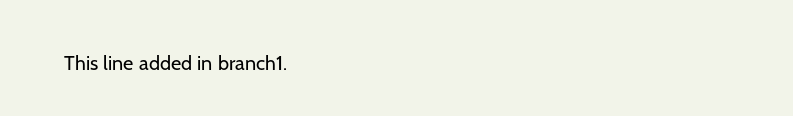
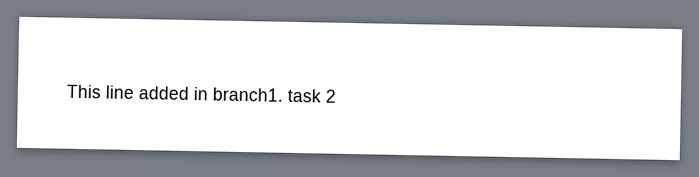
- This line added in branch1.
+ This line added in branch1. task 2

